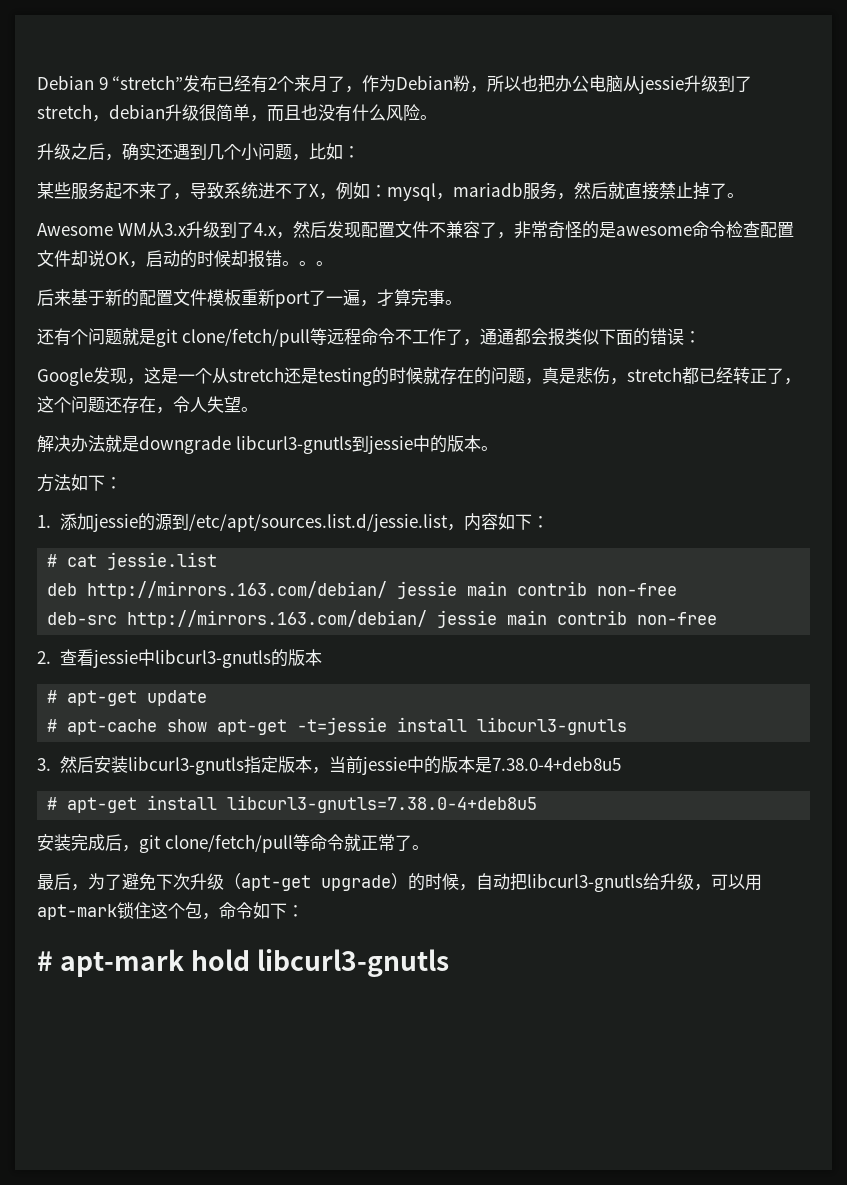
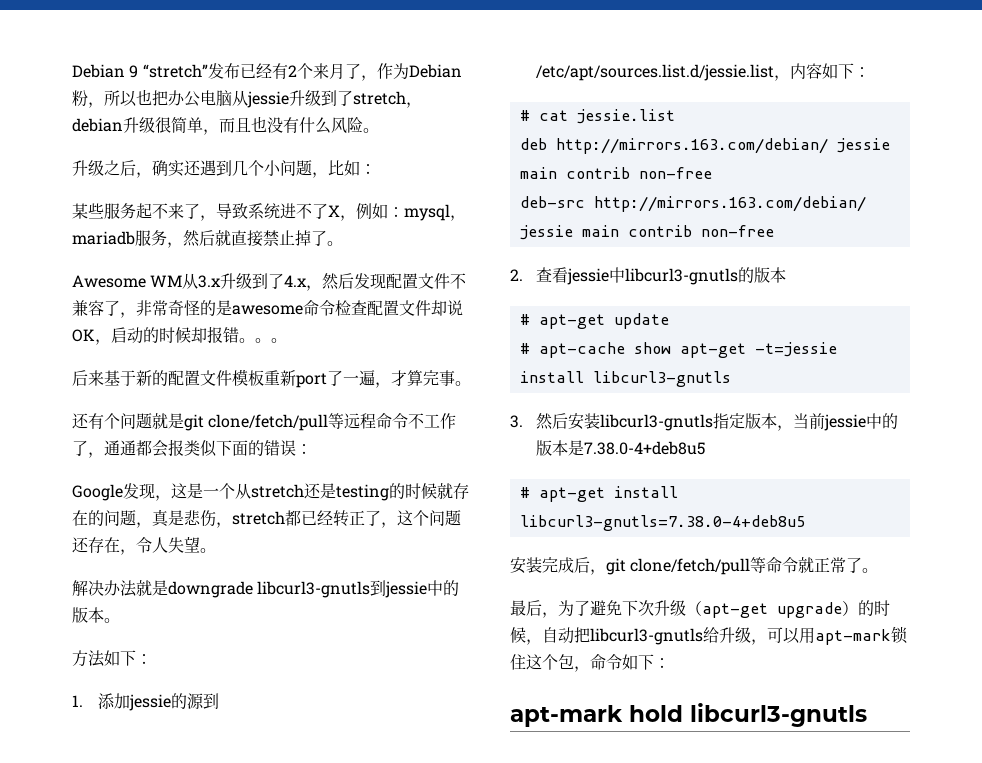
- # apt-mark hold libcurl3-gnutls
+ apt-mark hold libcurl3-gnutls

